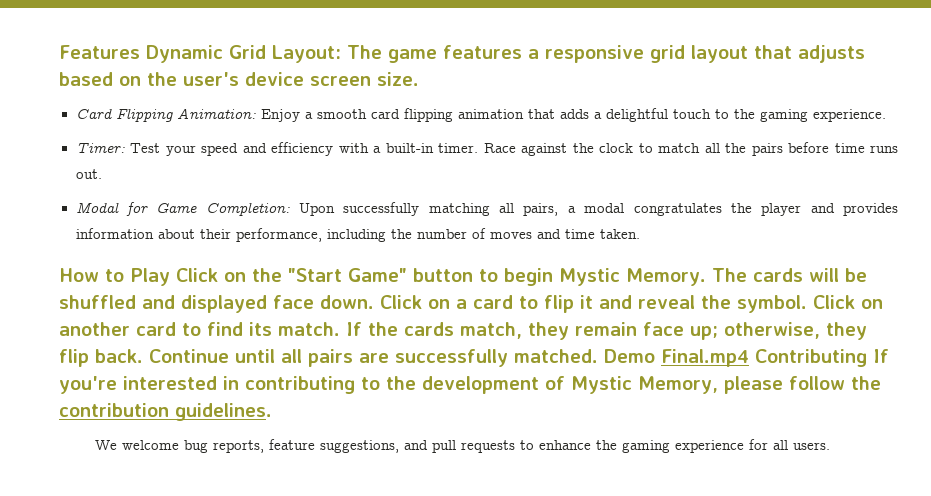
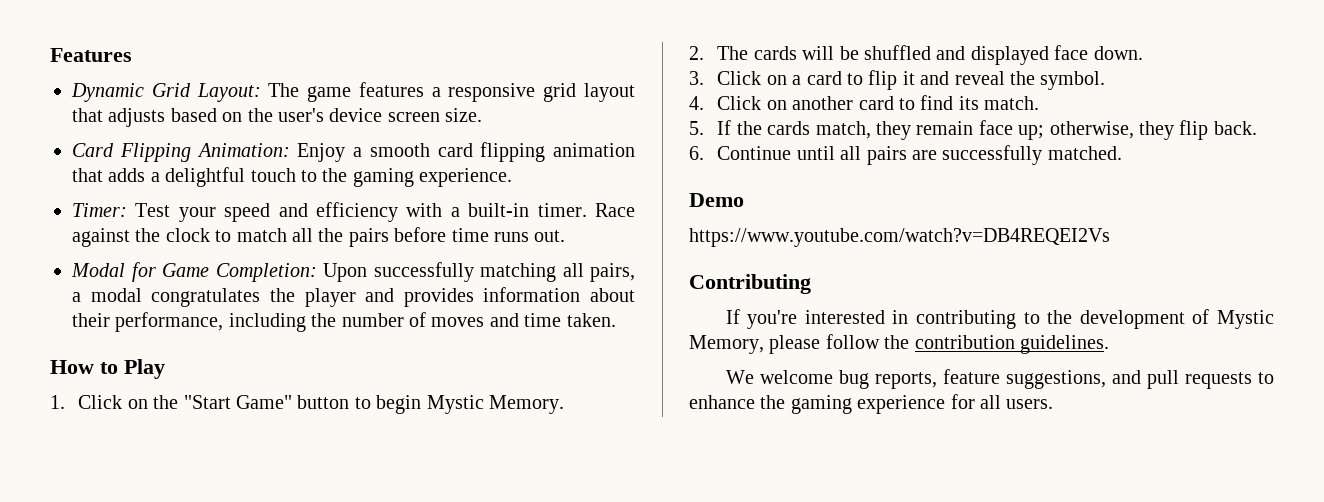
- Features Dynamic Grid Layout: The game features a responsive grid layout that adjusts based on the user's device screen size.
+ Features
+ Dynamic Grid Layout: The game features a responsive grid layout that adjusts based on the user's device screen size.
- How to Play Click on the "Start Game" button to begin Mystic Memory. The cards will be shuffled and displayed face down. Click on a card to flip it and reveal the symbol. Click on another card to find its match. If the cards match, they remain face up;
+ How to Play
+ 1. Click on the "Start Game" button to begin Mystic Memory.
+ 2. The cards will be shuffled and displayed face down.
+ 3. Click on a card to flip it and reveal the symbol.
+ 4. Click on another card to find its match.
+ 5. If the cards match, they remain face up;
- otherwise, they flip back. Continue until all pairs are successfully matched. Demo Final.mp4 Contributing If you're interested in contributing to the development of Mystic Memory, please follow the contribution guidelines.
+ otherwise, they flip back.
+ 6. Continue until all pairs are successfully matched.
+ Demo
+ https://www.youtube.com/watch?v=DB4REQEI2Vs
+ Contributing
+ If you're interested in contributing to the development of Mystic Memory, please follow the contribution guidelines.

